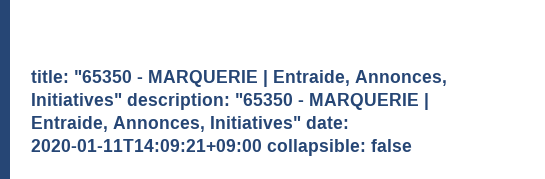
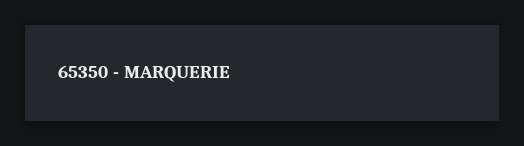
- title: "65350 - MARQUERIE | Entraide, Annonces, Initiatives" description: "65350 - MARQUERIE | Entraide, Annonces, Initiatives" date: 2020-01-11T14:09:21+09:00 collapsible: false
+ 65350 - MARQUERIE

